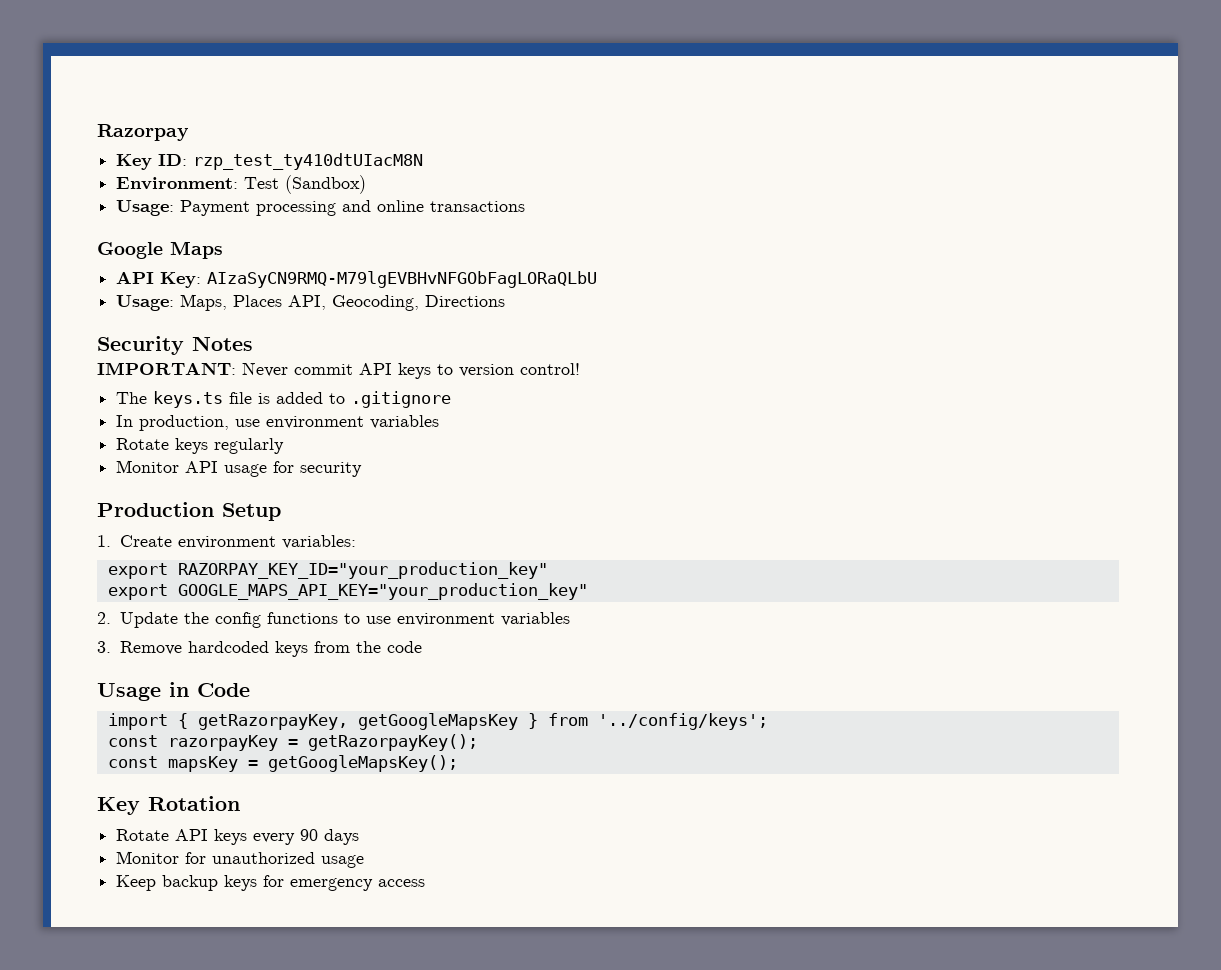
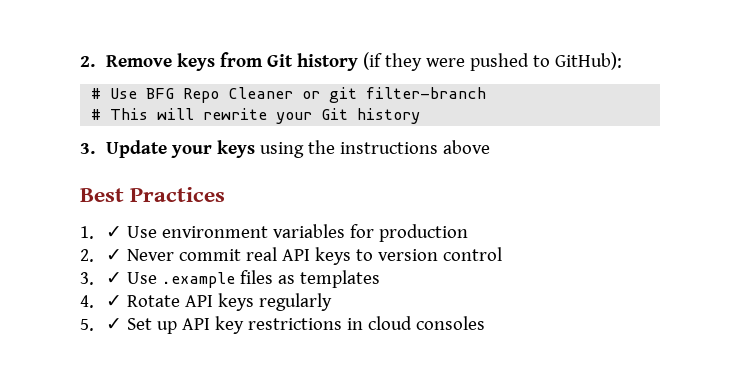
- Razorpay
- Key ID: rzp_test_ty410dtUIacM8N
- Environment: Test (Sandbox)
- Usage: Payment processing and online transactions
- Google Maps
- API Key: AIzaSyCN9RMQ-M79lgEVBHvNFGObFagLORaQLbU
- Usage: Maps, Places API, Geocoding, Directions
- Security Notes
- IMPORTANT: Never commit API keys to version control!
- The keys.ts file is added to .gitignore
- In production, use environment variables
- Rotate keys regularly
- Monitor API usage for security
- Production Setup
- 1. Create environment variables:
- export RAZORPAY_KEY_ID="your_production_key"
- export GOOGLE_MAPS_API_KEY="your_production_key"
- 2. Update the config functions to use environment variables
- 3. Remove hardcoded keys from the code
- Usage in Code
- import { getRazorpayKey, getGoogleMapsKey } from '../config/keys';
- const razorpayKey = getRazorpayKey();
- const mapsKey = getGoogleMapsKey();
- Key Rotation
- Rotate API keys every 90 days
- Monitor for unauthorized usage
- Keep backup keys for emergency access
+ 2. Remove keys from Git history (if they were pushed to GitHub):
+ # Use BFG Repo Cleaner or git filter-branch
+ # This will rewrite your Git history
+ 3. Update your keys using the instructions above
+ Best Practices
+ 1. ✓ Use environment variables for production
+ 2. ✓ Never commit real API keys to version control
+ 3. ✓ Use .example files as templates
+ 4. ✓ Rotate API keys regularly
+ 5. ✓ Set up API key restrictions in cloud consoles

